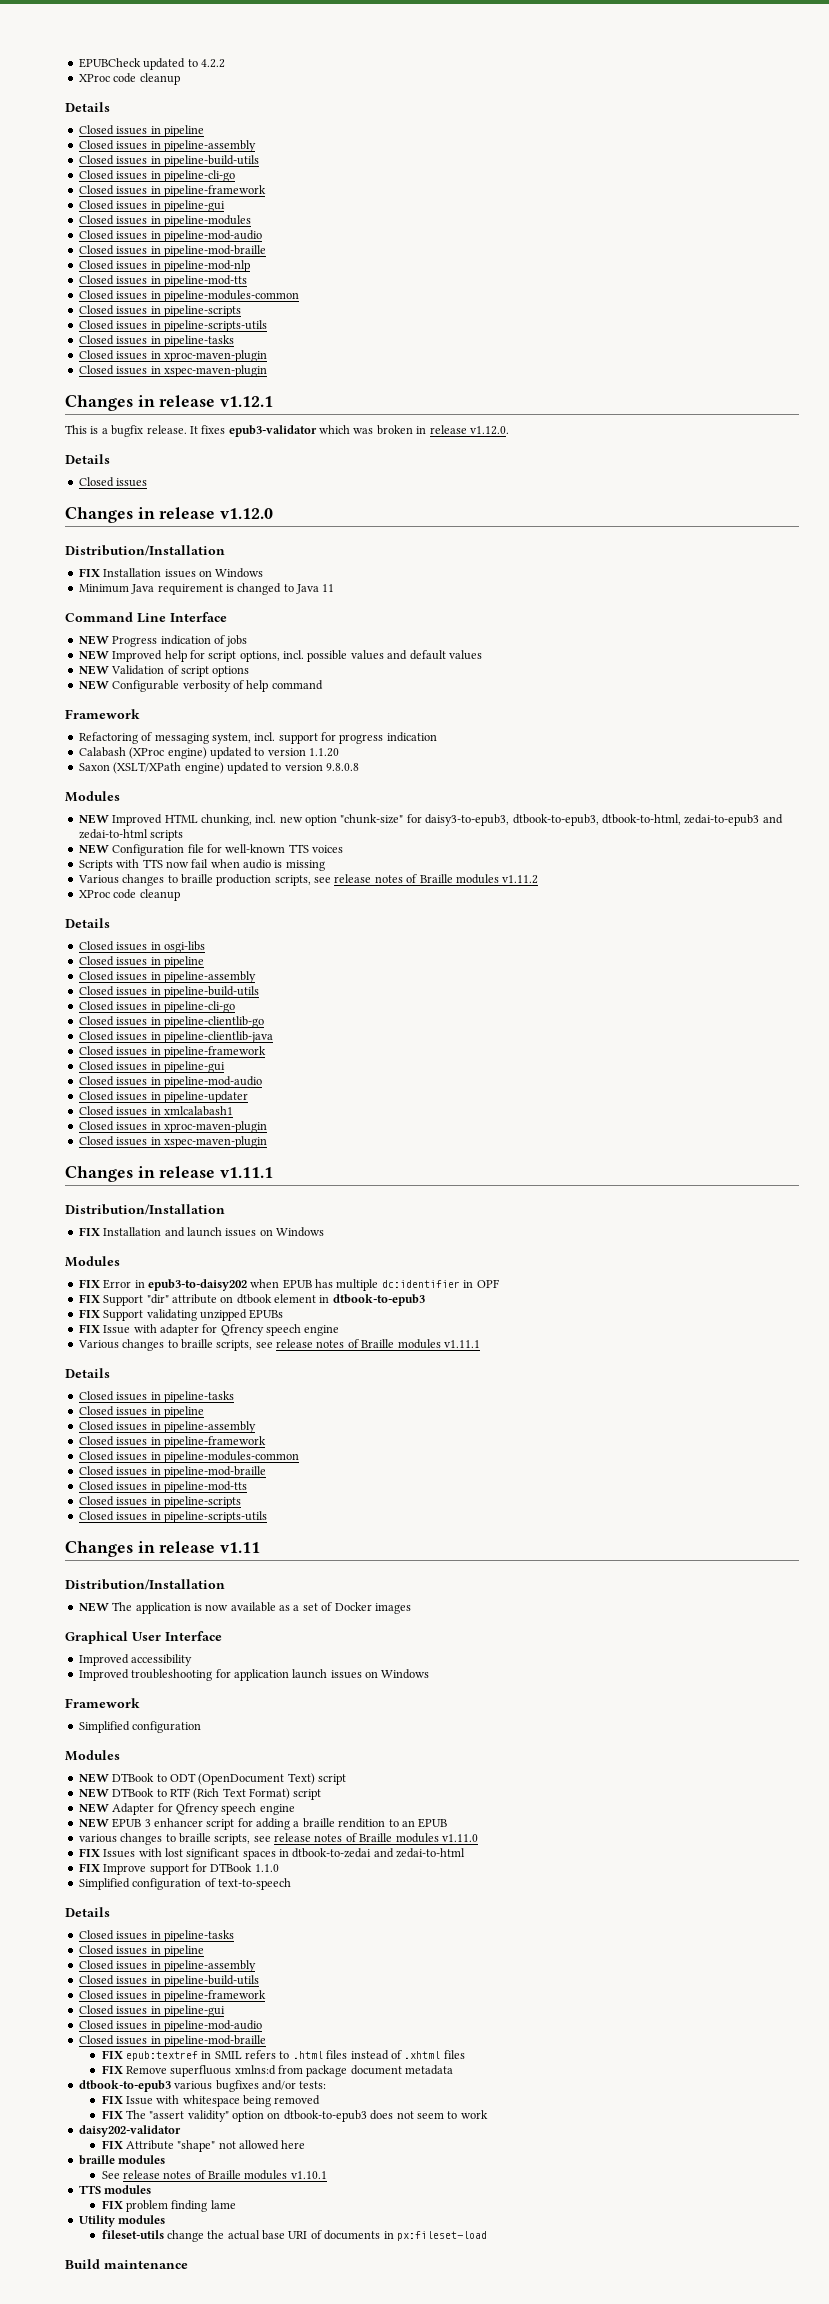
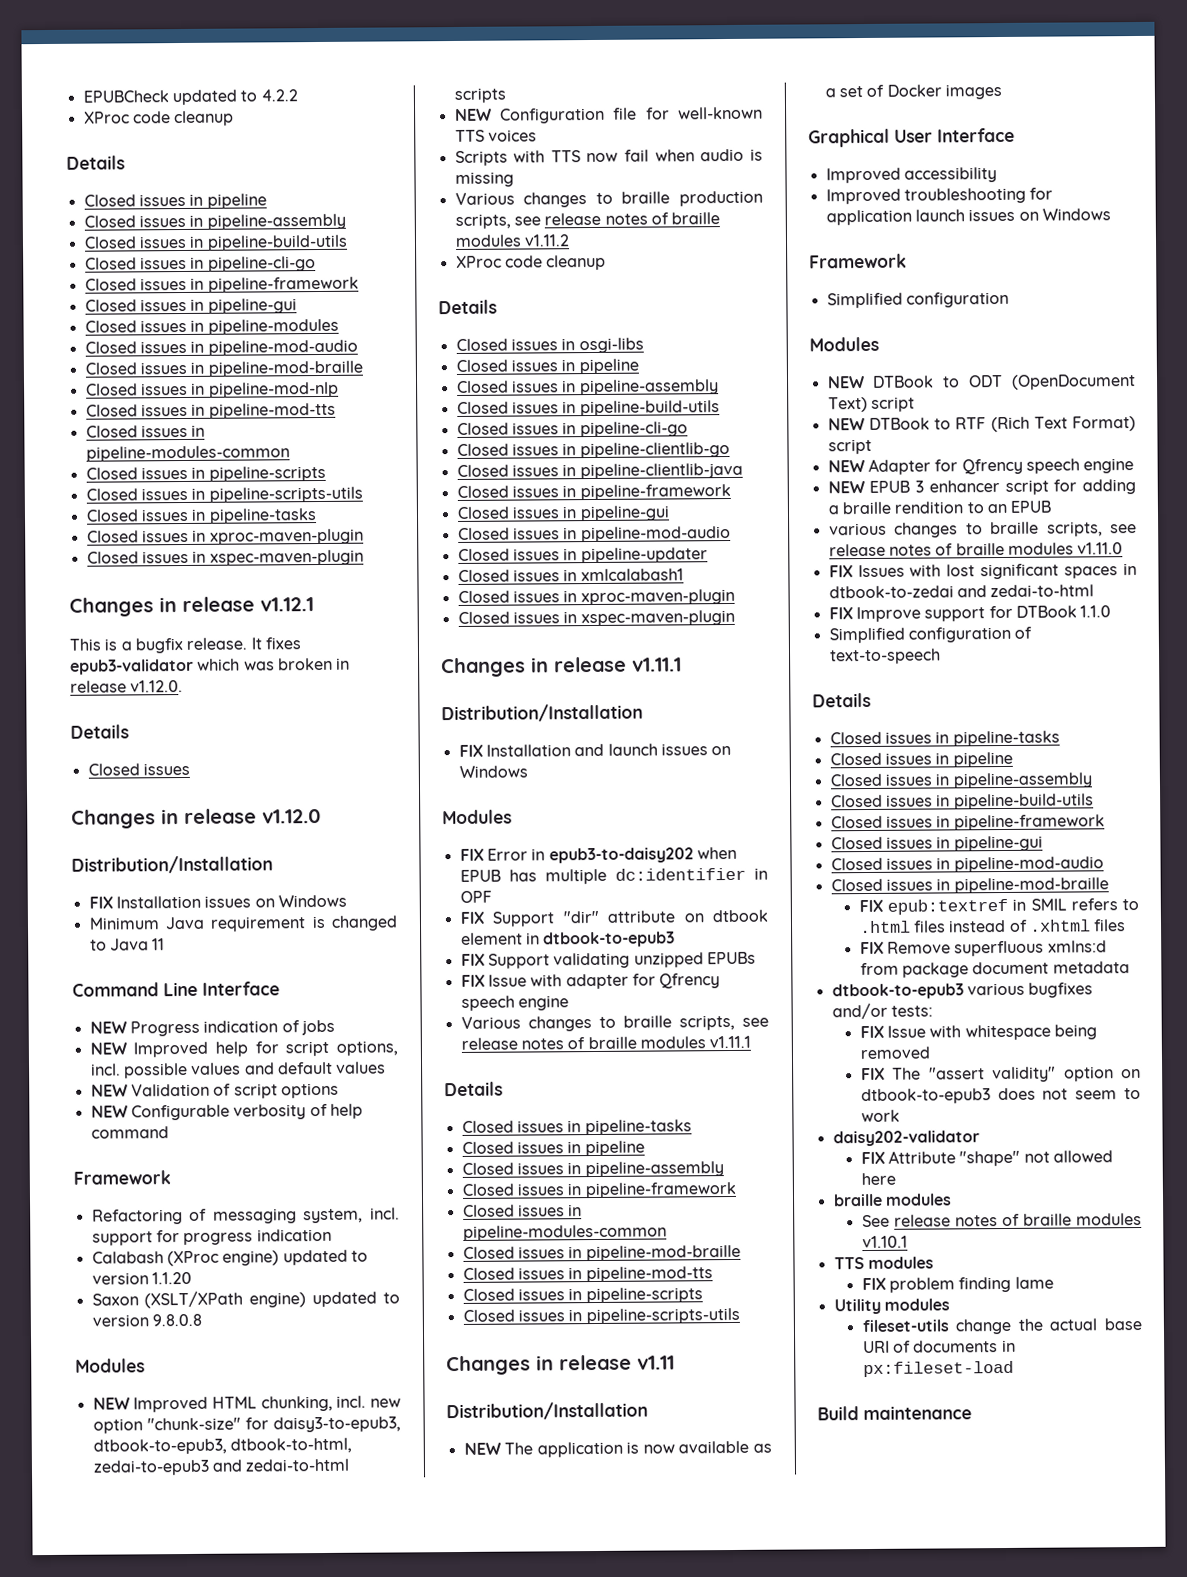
- Various changes to braille production scripts, see release notes of Braille modules v1.11.2
+ Various changes to braille production scripts, see release notes of braille modules v1.11.2
- Various changes to braille scripts, see release notes of Braille modules v1.11.1
+ Various changes to braille scripts, see release notes of braille modules v1.11.1
- various changes to braille scripts, see release notes of Braille modules v1.11.0
+ various changes to braille scripts, see release notes of braille modules v1.11.0
- See release notes of Braille modules v1.10.1
+ See release notes of braille modules v1.10.1

